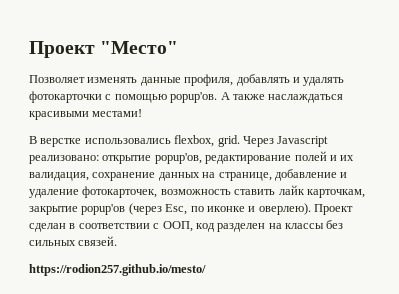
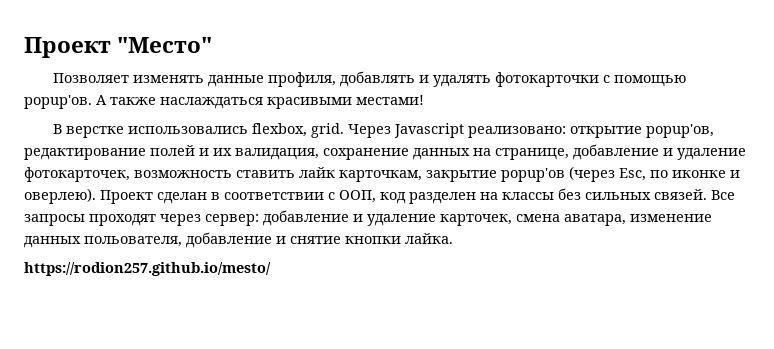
+ Все запросы проходят через сервер: добавление и удаление карточек, смена аватара, изменение данных польователя, добавление и снятие кнопки лайка.

